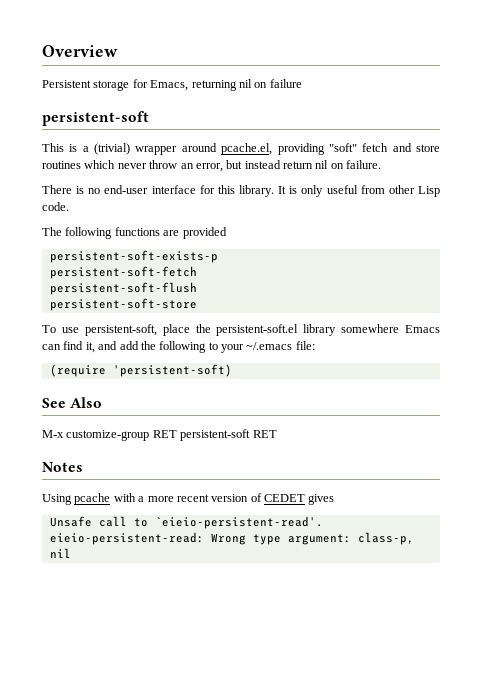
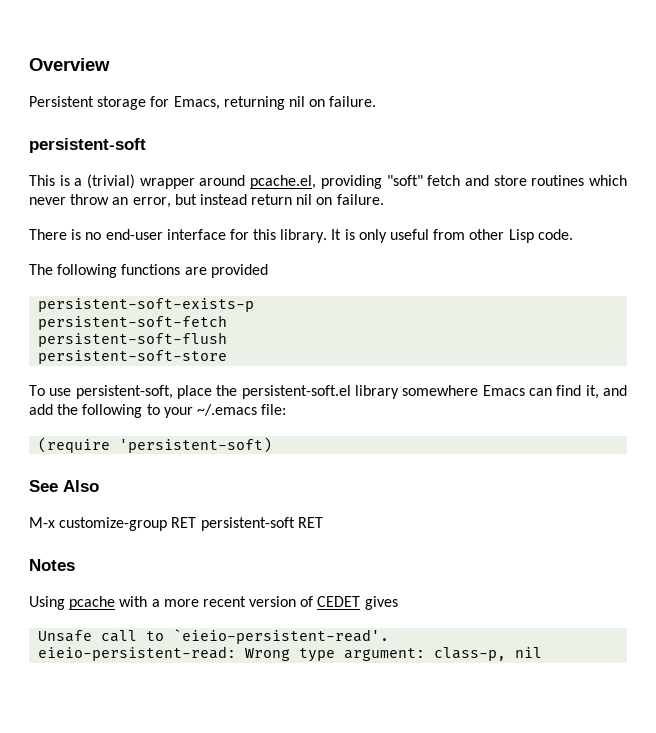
- Persistent storage for Emacs, returning nil on failure
+ Persistent storage for Emacs, returning nil on failure.

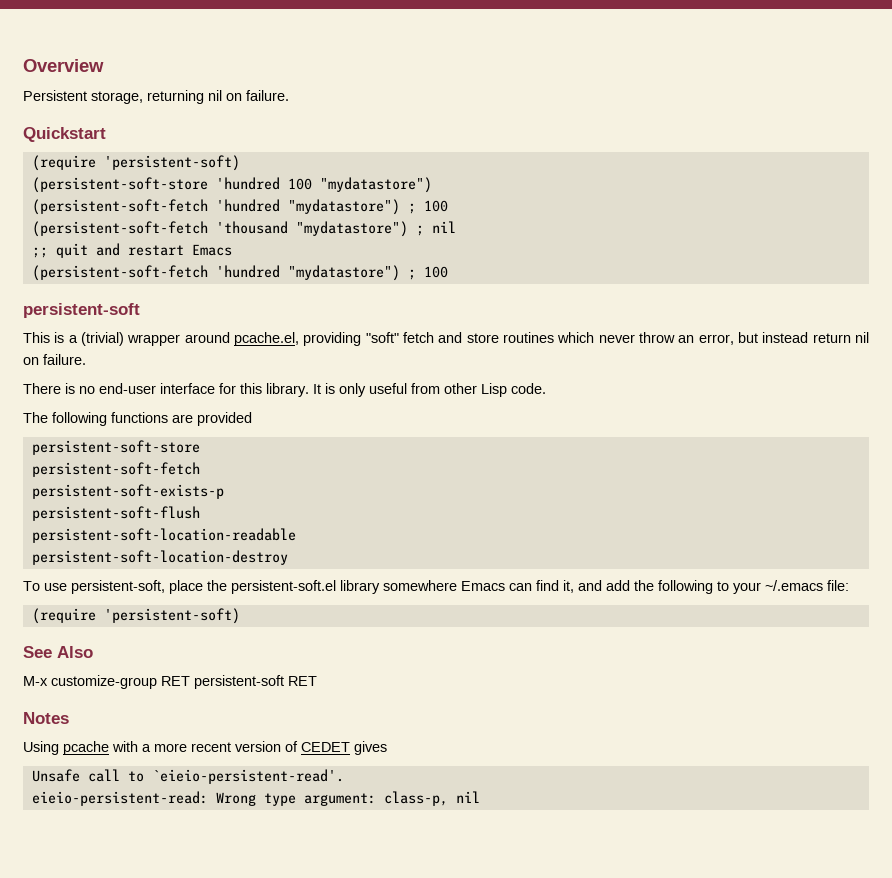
- Persistent storage for Emacs, returning nil on failure.
+ Persistent storage, returning nil on failure.
+ Quickstart
+ (require 'persistent-soft)
+ (persistent-soft-store 'hundred 100 "mydatastore")
+ (persistent-soft-fetch 'hundred "mydatastore") ; 100
+ (persistent-soft-fetch 'thousand "mydatastore") ; nil
+ ;; quit and restart Emacs
+ (persistent-soft-fetch 'hundred "mydatastore") ; 100
- persistent-soft-exists-p
+ persistent-soft-store
+ persistent-soft-exists-p
- persistent-soft-store
+ persistent-soft-location-readable
+ persistent-soft-location-destroy

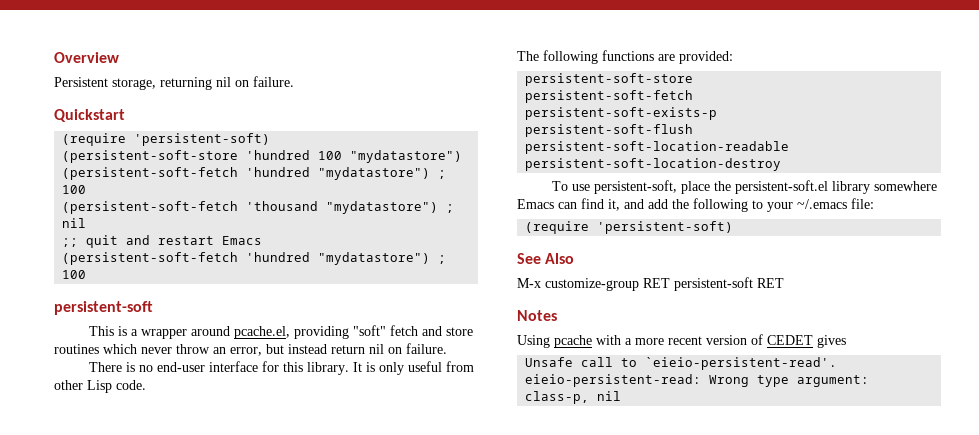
- This is a (trivial) wrapper around pcache.el, providing "soft" fetch and store routines which never throw an error, but instead return nil on failure.
+ This is a wrapper around pcache.el, providing "soft" fetch and store routines which never throw an error, but instead return nil on failure.
- The following functions are provided
+ The following functions are provided:

